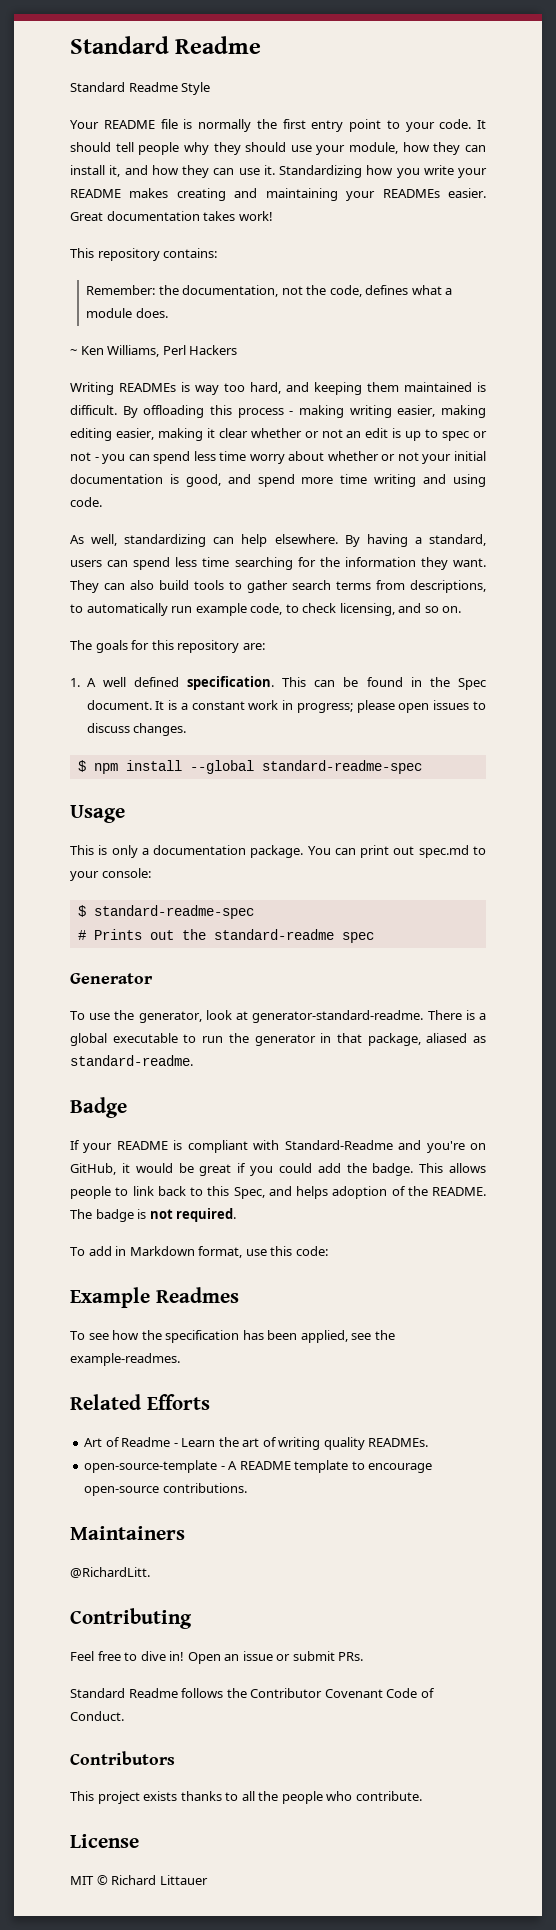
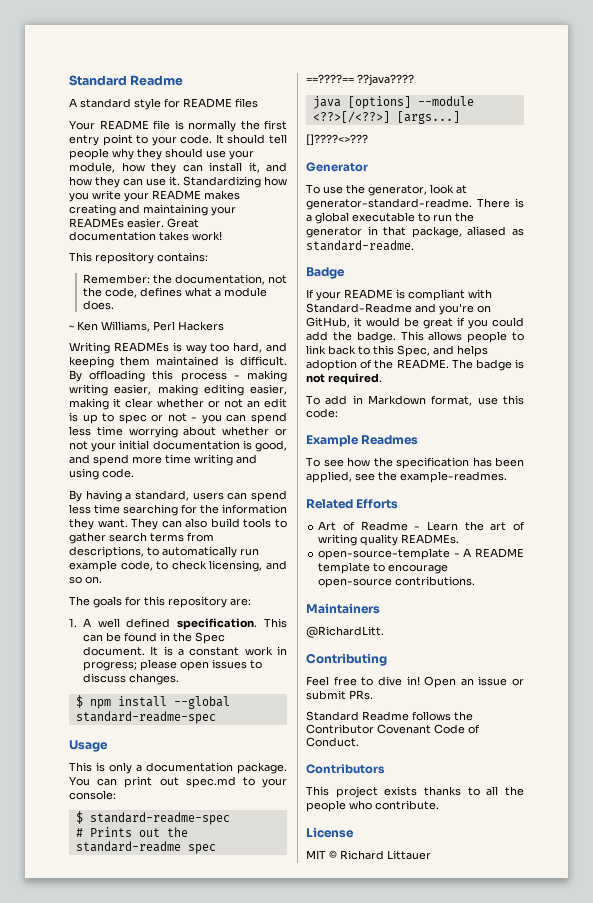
- Standard Readme Style
+ A standard style for README files
- By offloading this process - making writing easier, making editing easier, making it clear whether or not an edit is up to spec or not - you can spend less time worry about whether or not your initial documentation is good, and spend more time writing and using code.
+ By offloading this process - making writing easier, making editing easier, making it clear whether or not an edit is up to spec or not - you can spend less time worrying about whether or not your initial documentation is good, and spend more time writing and using code.
- As well, standardizing can help elsewhere.
+ ==????== ??java????
+ java [options] --module <??>[/<??>] [args...]
+ []????<>???

